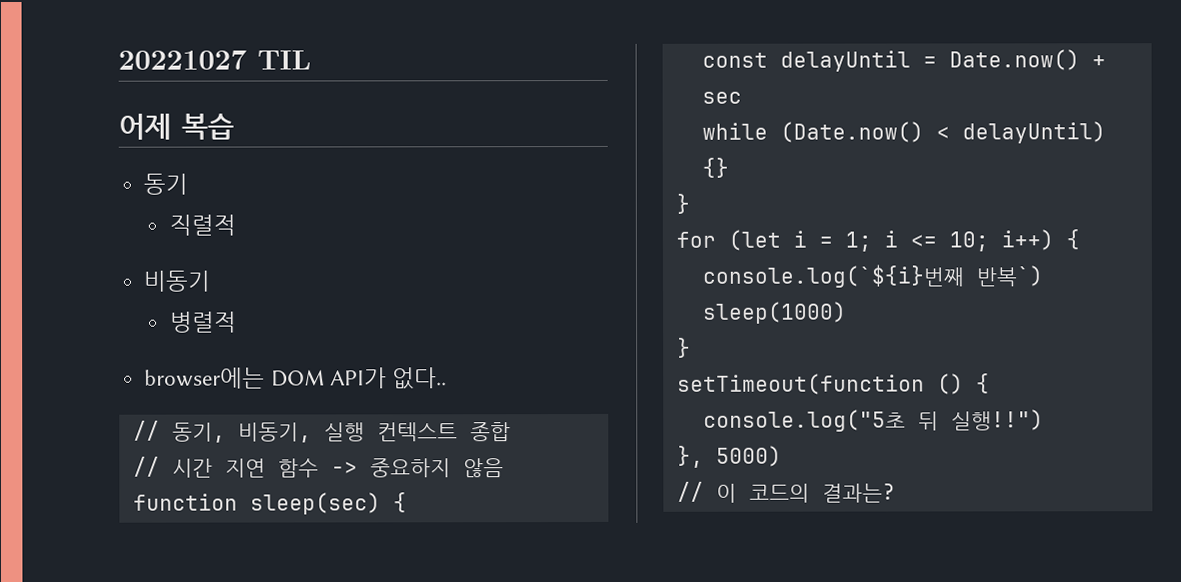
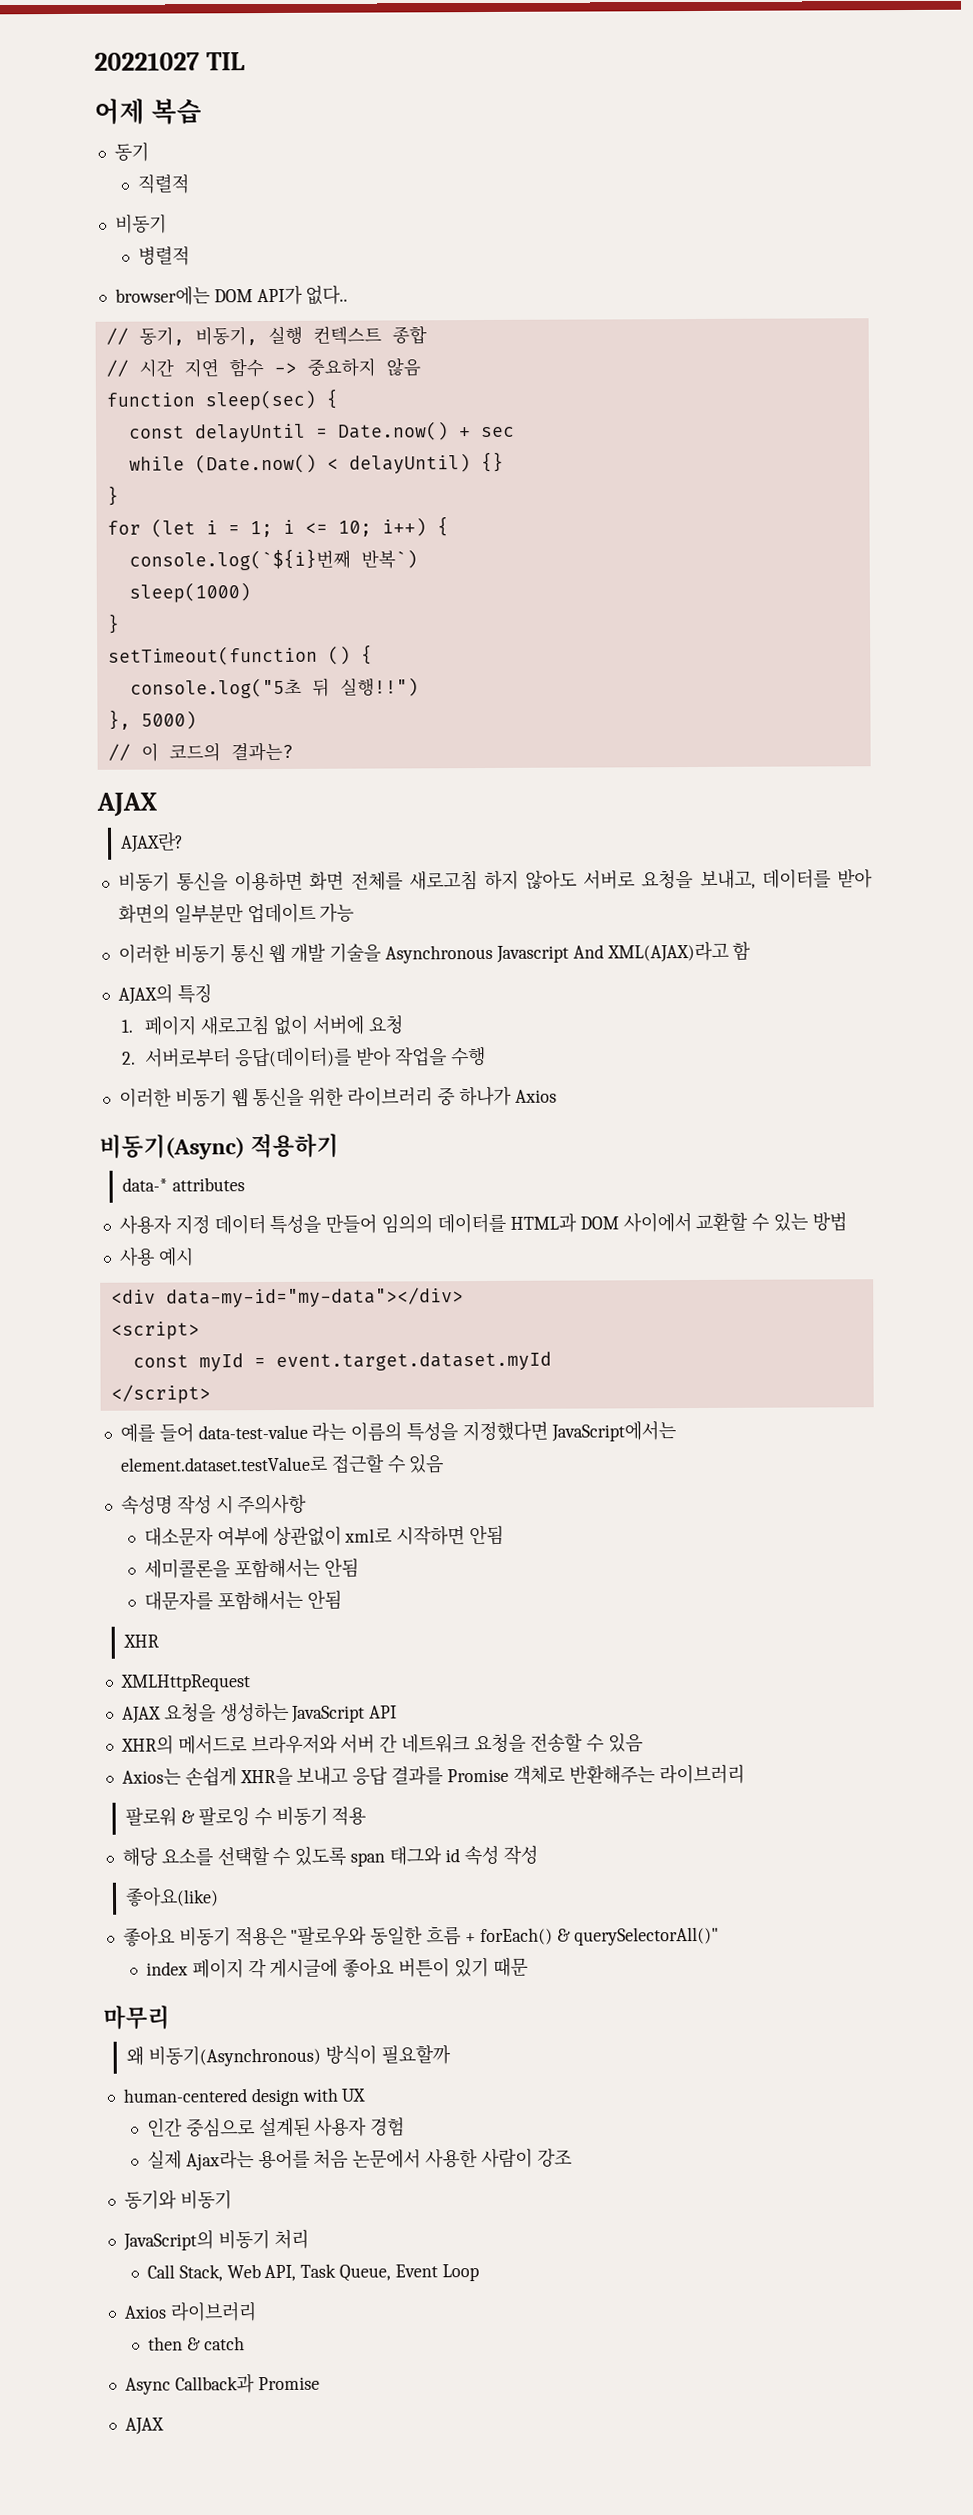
  // 이 코드의 결과는?
+ AJAX
+ AJAX란?
+ 비동기 통신을 이용하면 화면 전체를 새로고침 하지 않아도 서버로 요청을 보내고, 데이터를 받아 화면의 일부분만 업데이트 가능
+ 이러한 비동기 통신 웹 개발 기술을 Asynchronous Javascript And XML(AJAX)라고 함
+ AJAX의 특징
+ 1. 페이지 새로고침 없이 서버에 요청
+ 2. 서버로부터 응답(데이터)를 받아 작업을 수행
+ 이러한 비동기 웹 통신을 위한 라이브러리 중 하나가 Axios
+ 비동기(Async) 적용하기
+ data-* attributes
+ 사용자 지정 데이터 특성을 만들어 임의의 데이터를 HTML과 DOM 사이에서 교환할 수 있는 방법
+ 사용 예시
+ <div data-my-id="my-data"></div>
+ <script>
+ const myId = event.target.dataset.myId
+ </script>
+ 예를 들어 data-test-value 라는 이름의 특성을 지정했다면 JavaScript에서는 element.dataset.testValue로 접근할 수 있음
+ 속성명 작성 시 주의사항
+ 대소문자 여부에 상관없이 xml로 시작하면 안됨
+ 세미콜론을 포함해서는 안됨
+ 대문자를 포함해서는 안됨
+ XHR
+ XMLHttpRequest
+ AJAX 요청을 생성하는 JavaScript API
+ XHR의 메서드로 브라우저와 서버 간 네트워크 요청을 전송할 수 있음
+ Axios는 손쉽게 XHR을 보내고 응답 결과를 Promise 객체로 반환해주는 라이브러리
+ 팔로워 & 팔로잉 수 비동기 적용
+ 해당 요소를 선택할 수 있도록 span 태그와 id 속성 작성
+ 좋아요(like)
+ 좋아요 비동기 적용은 "팔로우와 동일한 흐름 + forEach() & querySelectorAll()"
+ index 페이지 각 게시글에 좋아요 버튼이 있기 때문
+ 마무리
+ 왜 비동기(Asynchronous) 방식이 필요할까
+ human-centered design with UX
+ 인간 중심으로 설계된 사용자 경험
+ 실제 Ajax라는 용어를 처음 논문에서 사용한 사람이 강조
+ 동기와 비동기
+ JavaScript의 비동기 처리
+ Call Stack, Web API, Task Queue, Event Loop
+ Axios 라이브러리
+ then & catch
+ Async Callback과 Promise
+ AJAX

